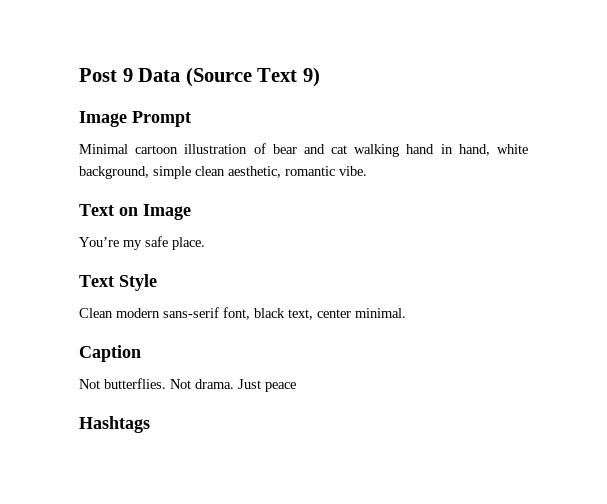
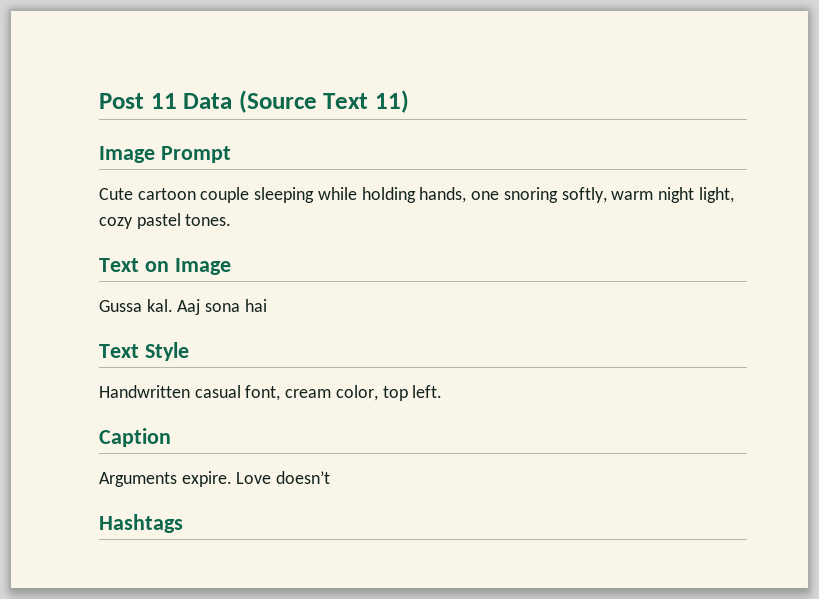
- Post 9 Data (Source Text 9)
+ Post 11 Data (Source Text 11)
- Minimal cartoon illustration of bear and cat walking hand in hand, white background, simple clean aesthetic, romantic vibe.
+ Cute cartoon couple sleeping while holding hands, one snoring softly, warm night light, cozy pastel tones.
  Text on Image
- You’re my safe place.
+ Gussa kal. Aaj sona hai
  Text Style
- Clean modern sans-serif font, black text, center minimal.
+ Handwritten casual font, cream color, top left.
  Caption
- Not butterflies. Not drama. Just peace
+ Arguments expire. Love doesn’t

